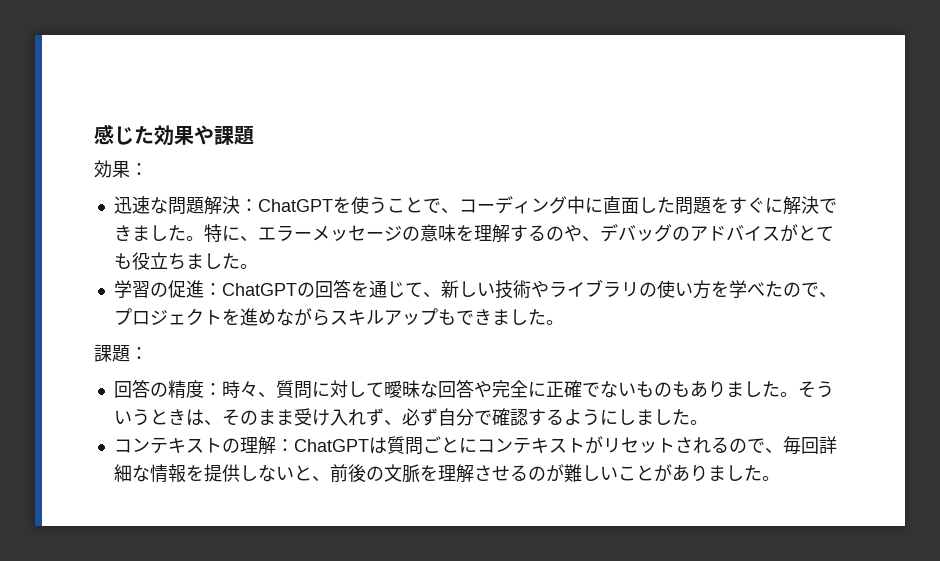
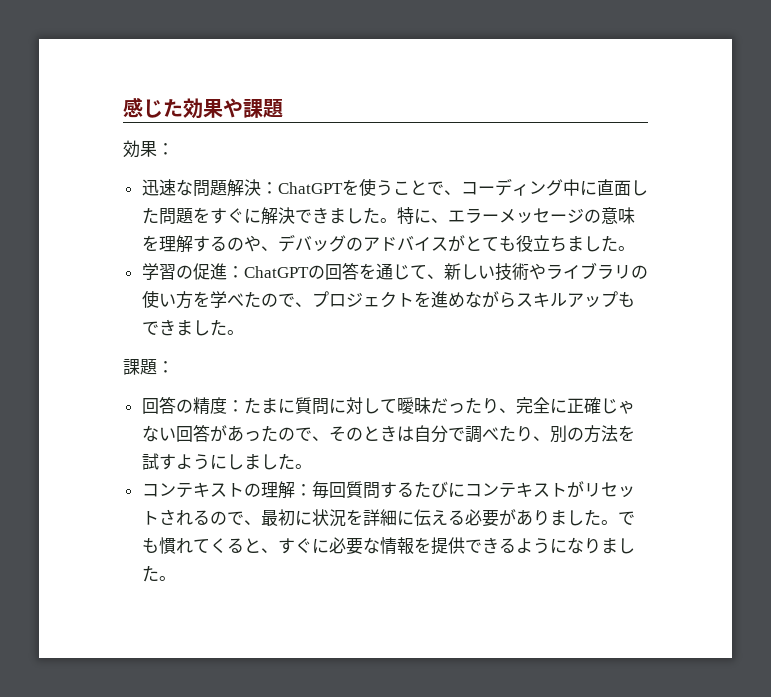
- 回答の精度：時々、質問に対して曖昧な回答や完全に正確でないものもありました。そういうときは、そのまま受け入れず、必ず自分で確認するようにしました。
+ 回答の精度：たまに質問に対して曖昧だったり、完全に正確じゃない回答があったので、そのときは自分で調べたり、別の方法を試すようにしました。
- コンテキストの理解：ChatGPTは質問ごとにコンテキストがリセットされるので、毎回詳細な情報を提供しないと、前後の文脈を理解させるのが難しいことがありました。
+ コンテキストの理解：毎回質問するたびにコンテキストがリセットされるので、最初に状況を詳細に伝える必要がありました。でも慣れてくると、すぐに必要な情報を提供できるようになりました。

